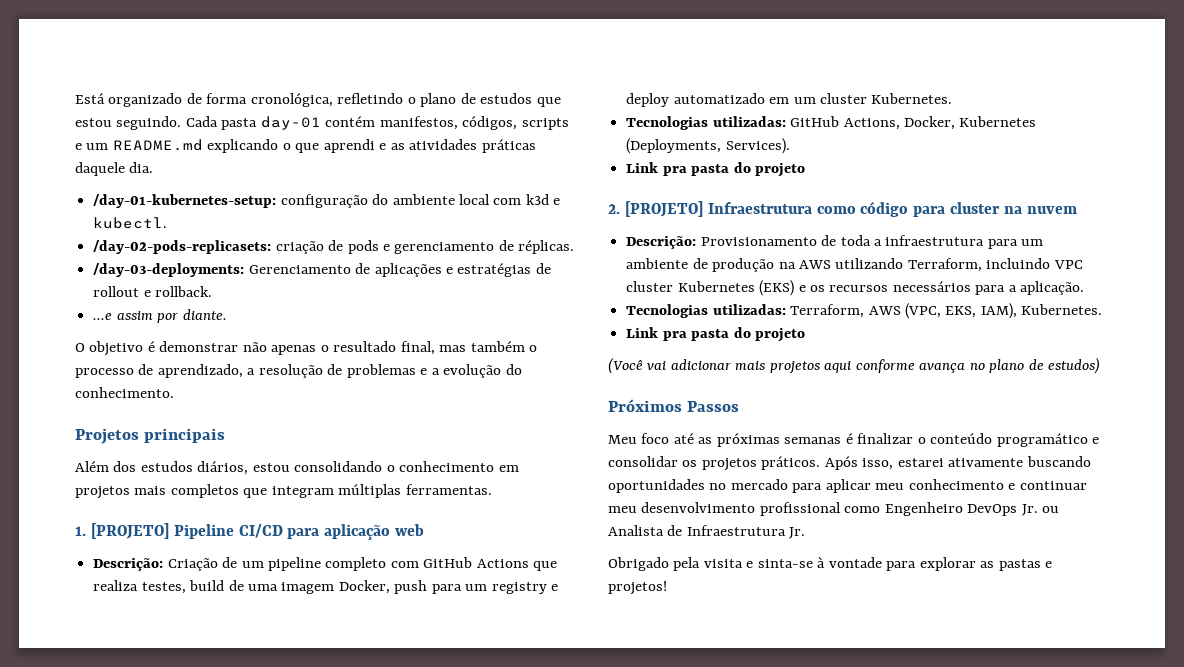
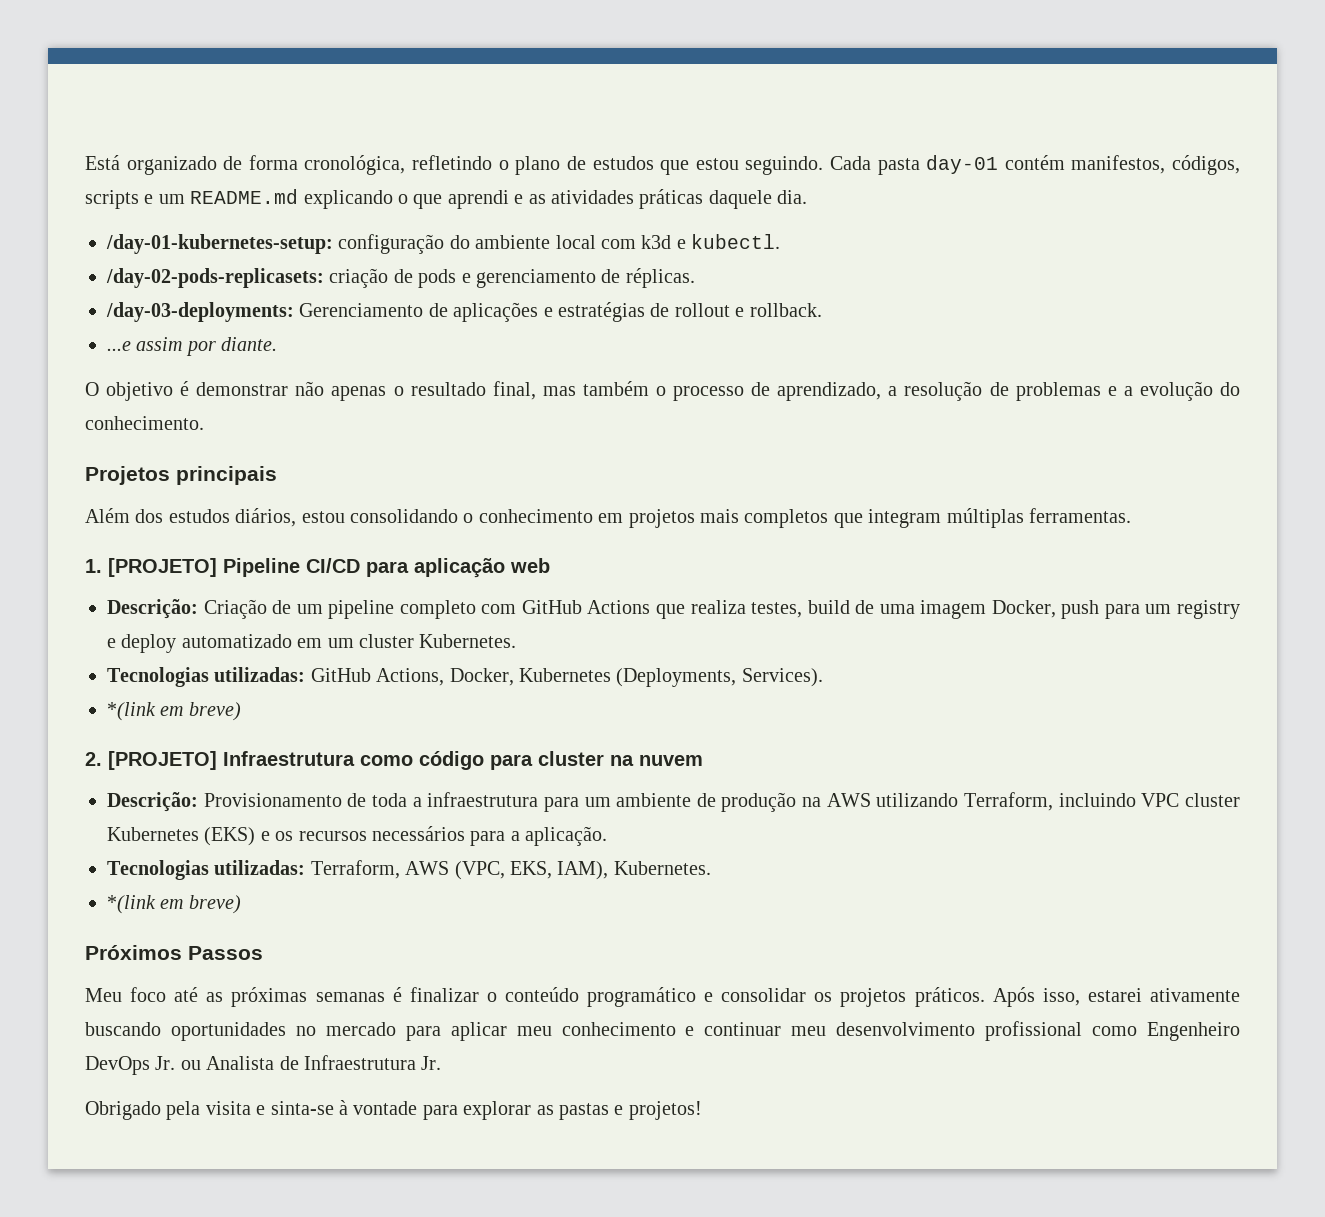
  Tecnologias utilizadas: GitHub Actions, Docker, Kubernetes (Deployments, Services).
- Link pra pasta do projeto
+ *(link em breve)
  Tecnologias utilizadas: Terraform, AWS (VPC, EKS, IAM), Kubernetes.
- Link pra pasta do projeto
- (Você vai adicionar mais projetos aqui conforme avança no plano de estudos)
+ *(link em breve)

